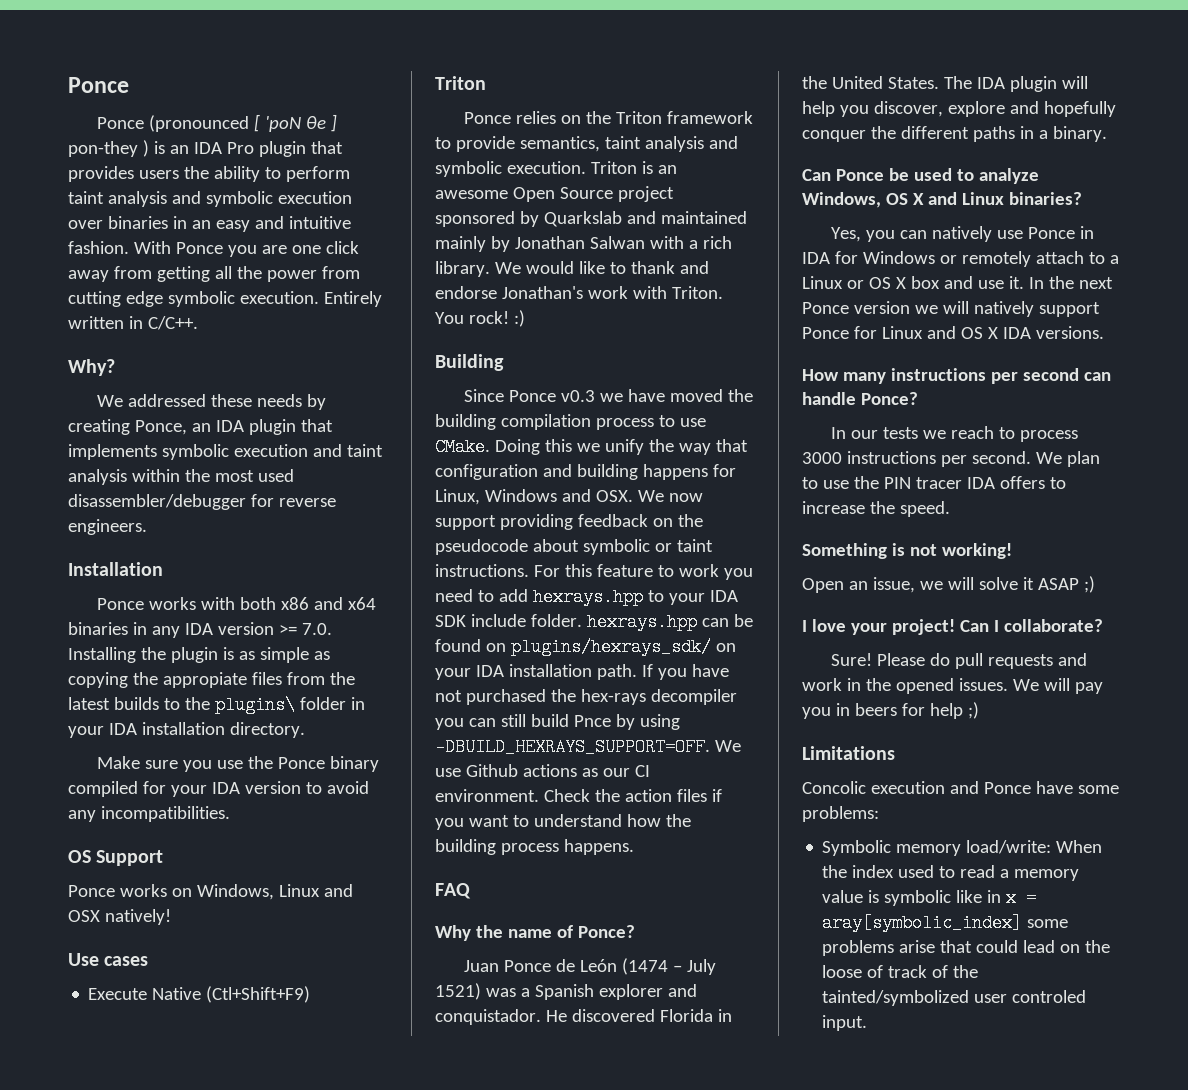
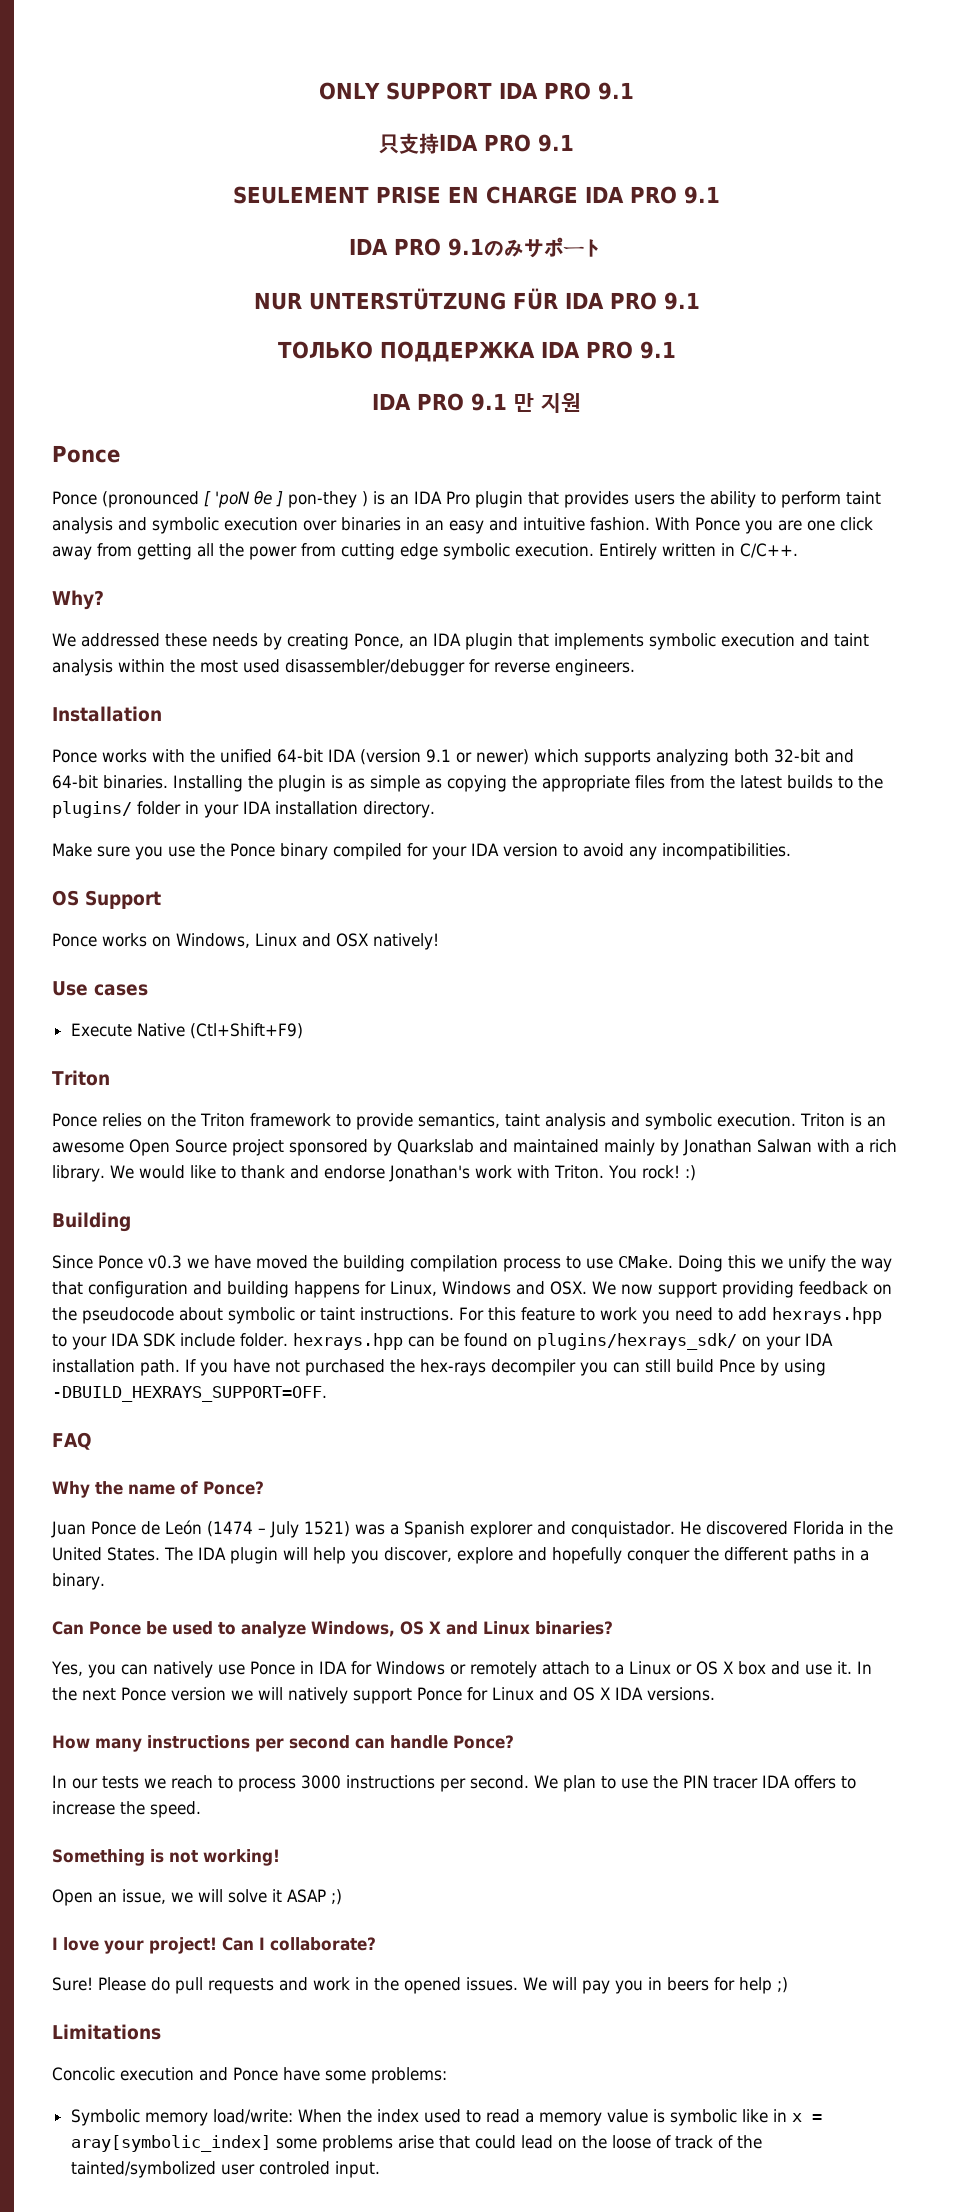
+ ONLY SUPPORT IDA PRO 9.1
+ 只支持IDA PRO 9.1
+ SEULEMENT PRISE EN CHARGE IDA PRO 9.1
+ IDA PRO 9.1のみサポート
+ NUR UNTERSTÜTZUNG FÜR IDA PRO 9.1
+ ТОЛЬКО ПОДДЕРЖКА IDA PRO 9.1
+ IDA PRO 9.1 만 지원
- Ponce works with both x86 and x64 binaries in any IDA version >= 7.0. Installing the plugin is as simple as copying the appropiate files from the latest builds to the plugins\ folder in your IDA installation directory.
+ Ponce works with the unified 64‑bit IDA (version 9.1 or newer) which supports analyzing both 32‑bit and 64‑bit binaries. Installing the plugin is as simple as copying the appropriate files from the latest builds to the plugins/ folder in your IDA installation directory.
- We use Github actions as our CI environment. Check the action files if you want to understand how the building process happens.

